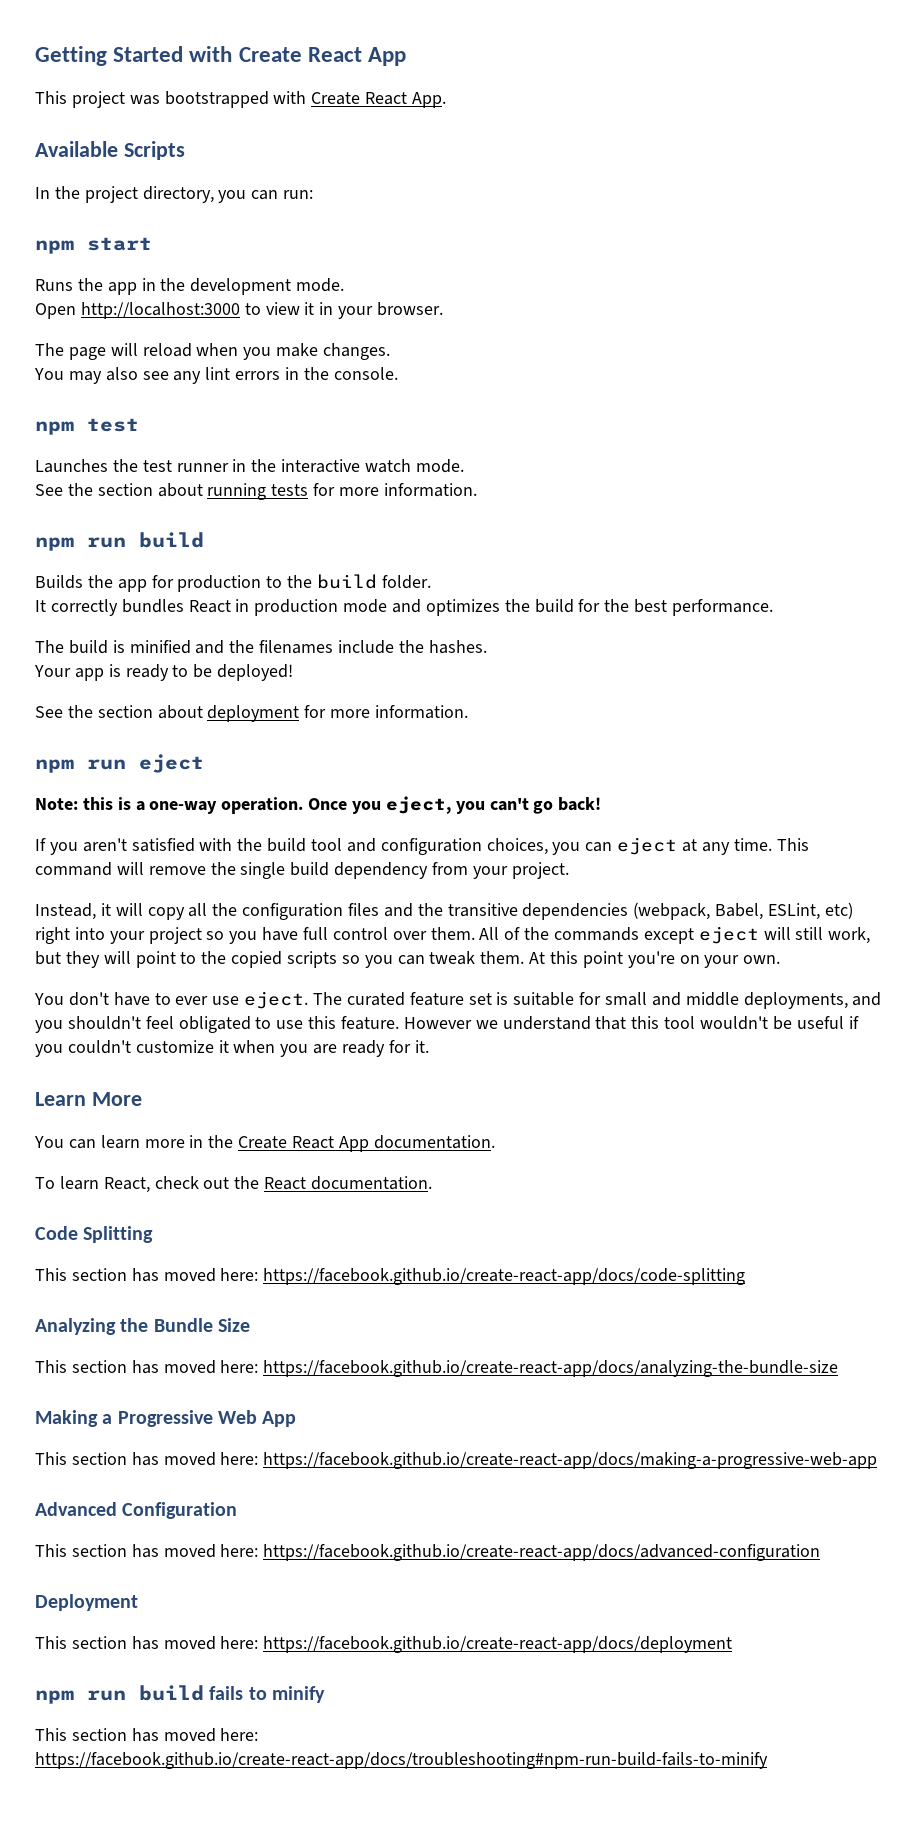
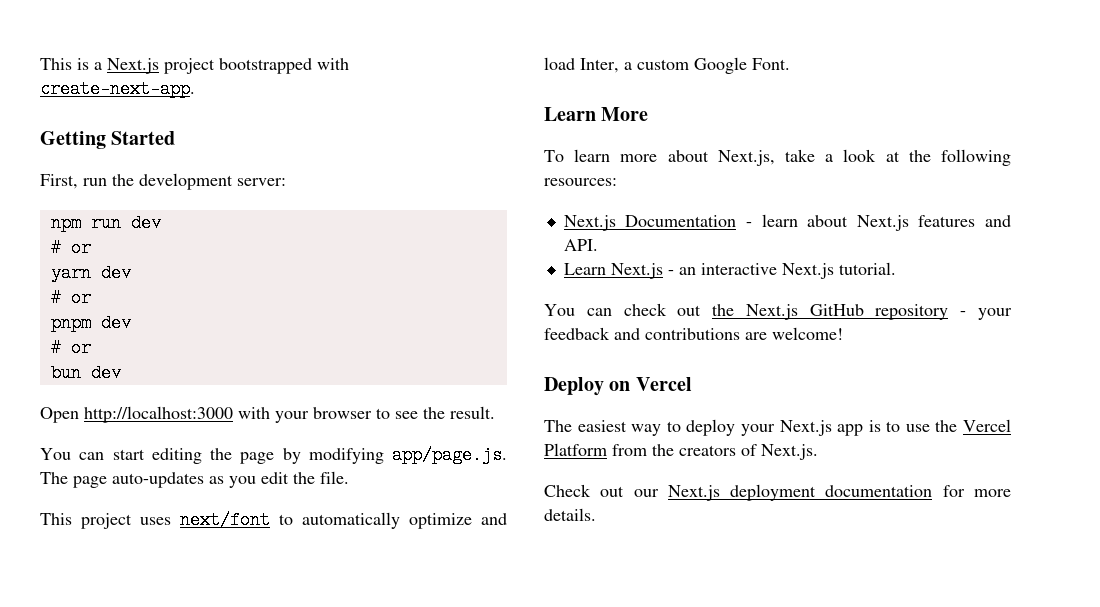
- Getting Started with Create React App
- This project was bootstrapped with Create React App.
- Available Scripts
- In the project directory, you can run:
- npm start
- Runs the app in the development mode.
- Open http://localhost:3000 to view it in your browser.
- The page will reload when you make changes.
- You may also see any lint errors in the console.
- npm test
- Launches the test runner in the interactive watch mode.
- See the section about running tests for more information.
- npm run build
- Builds the app for production to the build folder.
- It correctly bundles React in production mode and optimizes the build for the best performance.
- The build is minified and the filenames include the hashes.
- Your app is ready to be deployed!
- See the section about deployment for more information.
- npm run eject
- Note: this is a one-way operation. Once you eject, you can't go back!
- If you aren't satisfied with the build tool and configuration choices, you can eject at any time. This command will remove the single build dependency from your project.
- Instead, it will copy all the configuration files and the transitive dependencies (webpack, Babel, ESLint, etc) right into your project so you have full control over them. All of the commands except eject will still work, but they will point to the copied scripts so you can tweak them. At this point you're on your own.
- You don't have to ever use eject. The curated feature set is suitable for small and middle deployments, and you shouldn't feel obligated to use this feature. However we understand that this tool wouldn't be useful if you couldn't customize it when you are ready for it.
+ This is a Next.js project bootstrapped with create-next-app.
+ Getting Started
+ First, run the development server:
+ npm run dev
+ # or
+ yarn dev
+ # or
+ pnpm dev
+ # or
+ bun dev
+ Open http://localhost:3000 with your browser to see the result.
+ You can start editing the page by modifying app/page.js. The page auto-updates as you edit the file.
+ This project uses next/font to automatically optimize and load Inter, a custom Google Font.
  Learn More
- You can learn more in the Create React App documentation.
- To learn React, check out the React documentation.
- Code Splitting
- This section has moved here: https://facebook.github.io/create-react-app/docs/code-splitting
- Analyzing the Bundle Size
- This section has moved here: https://facebook.github.io/create-react-app/docs/analyzing-the-bundle-size
- Making a Progressive Web App
- This section has moved here: https://facebook.github.io/create-react-app/docs/making-a-progressive-web-app
- Advanced Configuration
- This section has moved here: https://facebook.github.io/create-react-app/docs/advanced-configuration
- Deployment
- This section has moved here: https://facebook.github.io/create-react-app/docs/deployment
- npm run build fails to minify
- This section has moved here: https://facebook.github.io/create-react-app/docs/troubleshooting#npm-run-build-fails-to-minify
+ To learn more about Next.js, take a look at the following resources:
+ Next.js Documentation - learn about Next.js features and API.
+ Learn Next.js - an interactive Next.js tutorial.
+ You can check out the Next.js GitHub repository - your feedback and contributions are welcome!
+ Deploy on Vercel
+ The easiest way to deploy your Next.js app is to use the Vercel Platform from the creators of Next.js.
+ Check out our Next.js deployment documentation for more details.

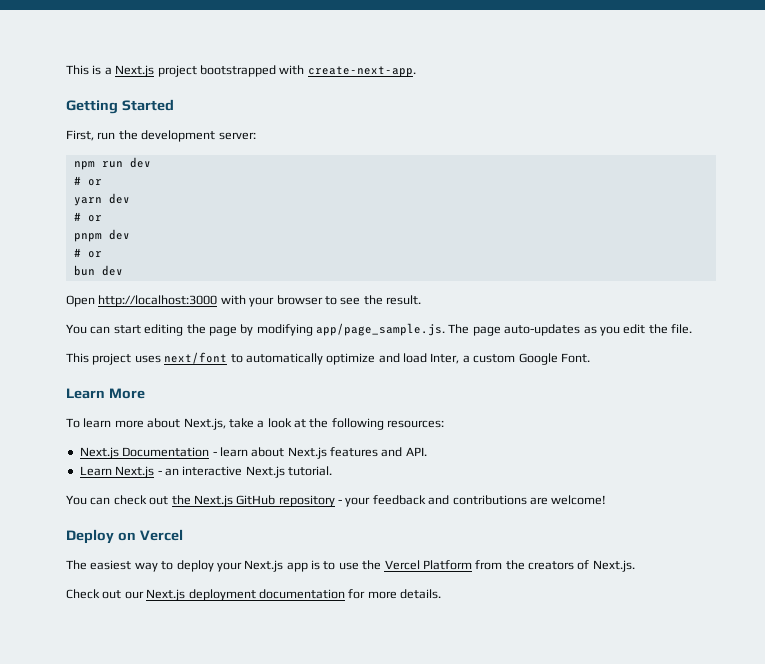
- You can start editing the page by modifying app/page.js. The page auto-updates as you edit the file.
+ You can start editing the page by modifying app/page_sample.js. The page auto-updates as you edit the file.

